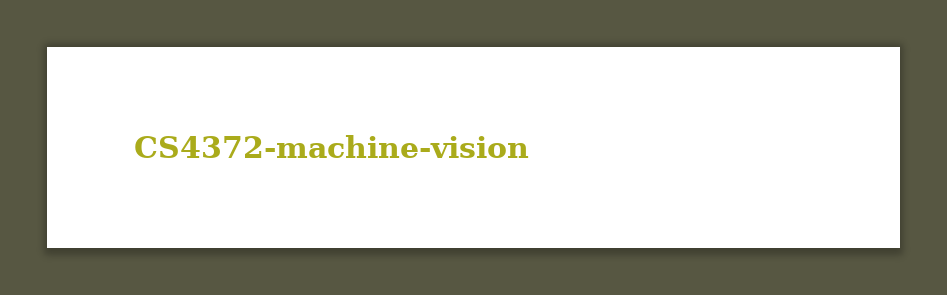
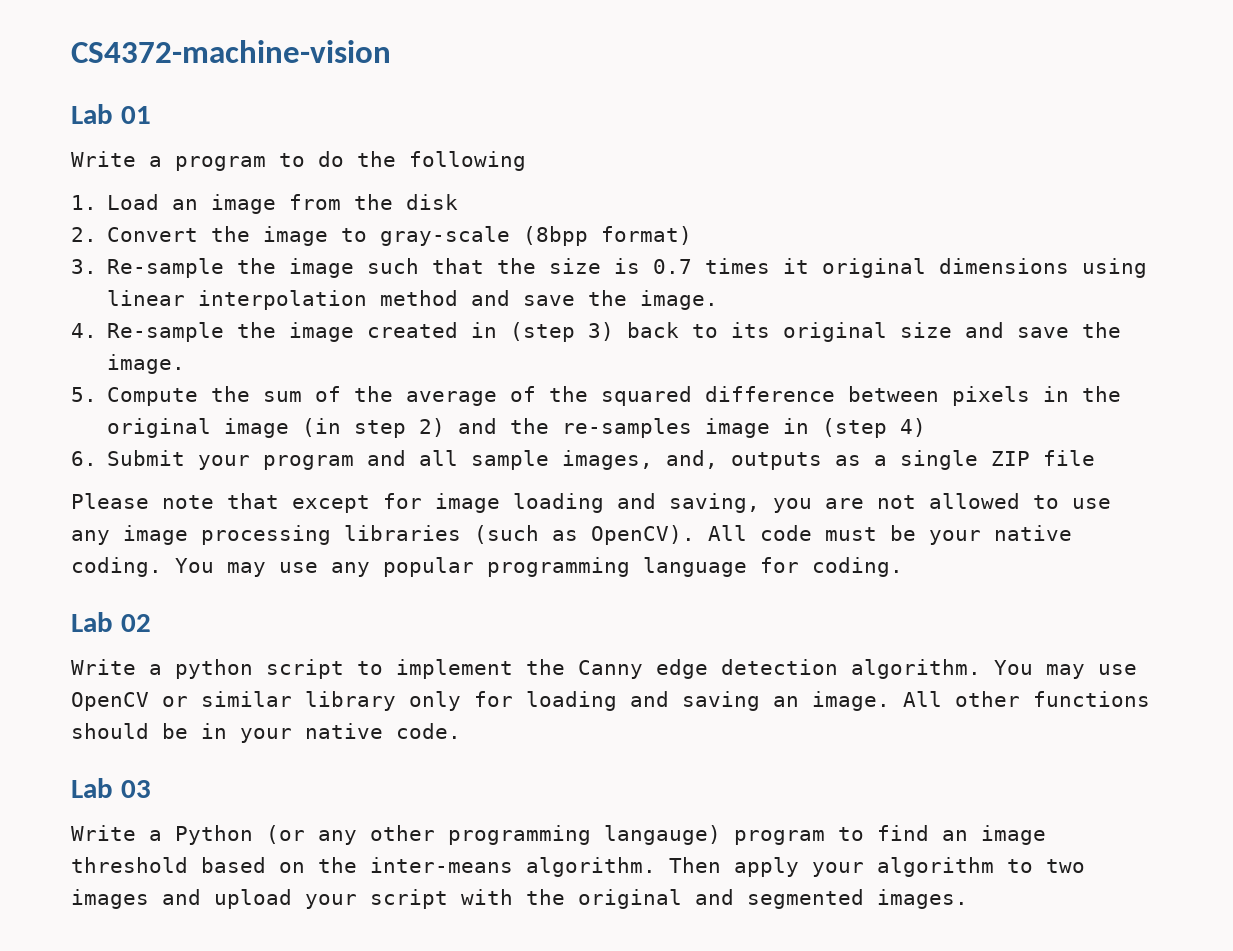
+ Lab 01
+ Write a program to do the following
+ 1. Load an image from the disk
+ 2. Convert the image to gray-scale (8bpp format)
+ 3. Re-sample the image such that the size is 0.7 times it original dimensions using linear interpolation method and save the image.
+ 4. Re-sample the image created in (step 3) back to its original size and save the image.
+ 5. Compute the sum of the average of the squared difference between pixels in the original image (in step 2) and the re-samples image in (step 4)
+ 6. Submit your program and all sample images, and, outputs as a single ZIP file
+ Please note that except for image loading and saving, you are not allowed to use any image processing libraries (such as OpenCV). All code must be your native coding. You may use any popular programming language for coding.
+ Lab 02
+ Write a python script to implement the Canny edge detection algorithm. You may use OpenCV or similar library only for loading and saving an image. All other functions should be in your native code.
+ Lab 03
+ Write a Python (or any other programming langauge) program to find an image threshold based on the inter-means algorithm. Then apply your algorithm to two images and upload your script with the original and segmented images.

